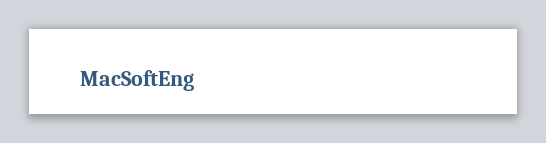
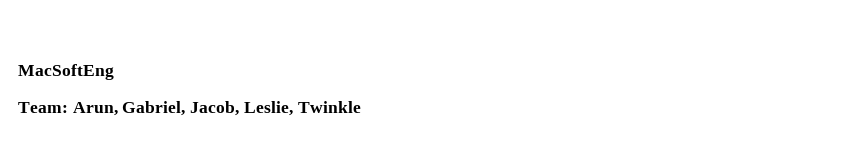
+ Team: Arun, Gabriel, Jacob, Leslie, Twinkle

